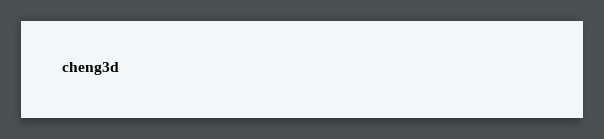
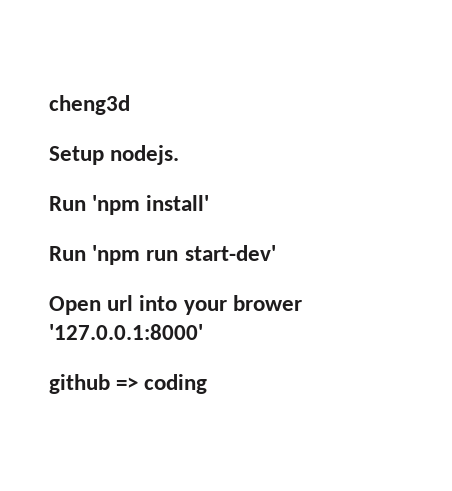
+ Setup nodejs.
+ Run 'npm install'
+ Run 'npm run start-dev'
+ Open url into your brower '127.0.0.1:8000'
+ github => coding

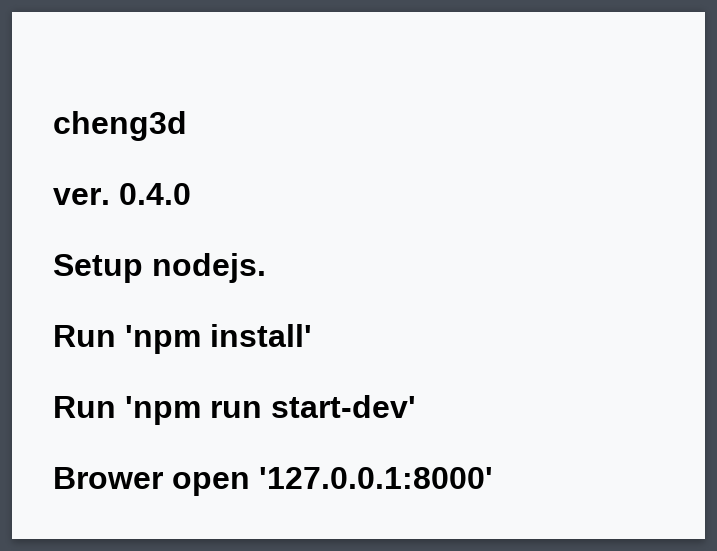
+ ver. 0.4.0
- Open url into your brower '127.0.0.1:8000'
- github => coding
+ Brower open '127.0.0.1:8000'

